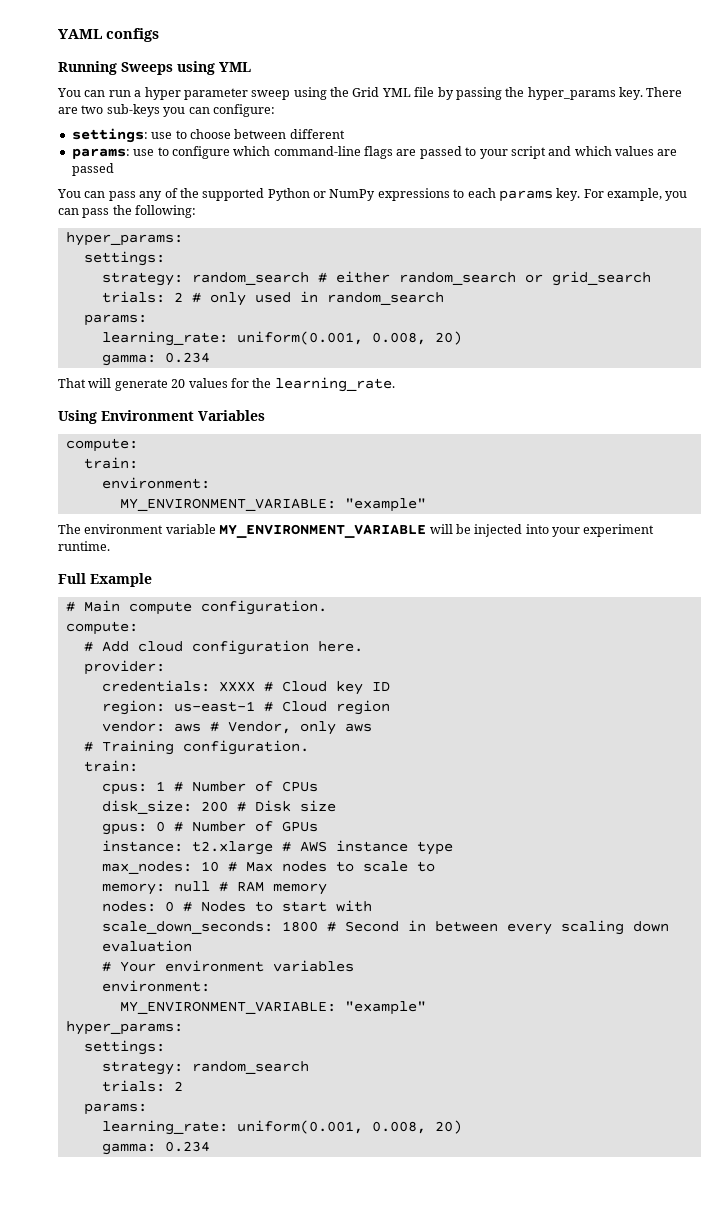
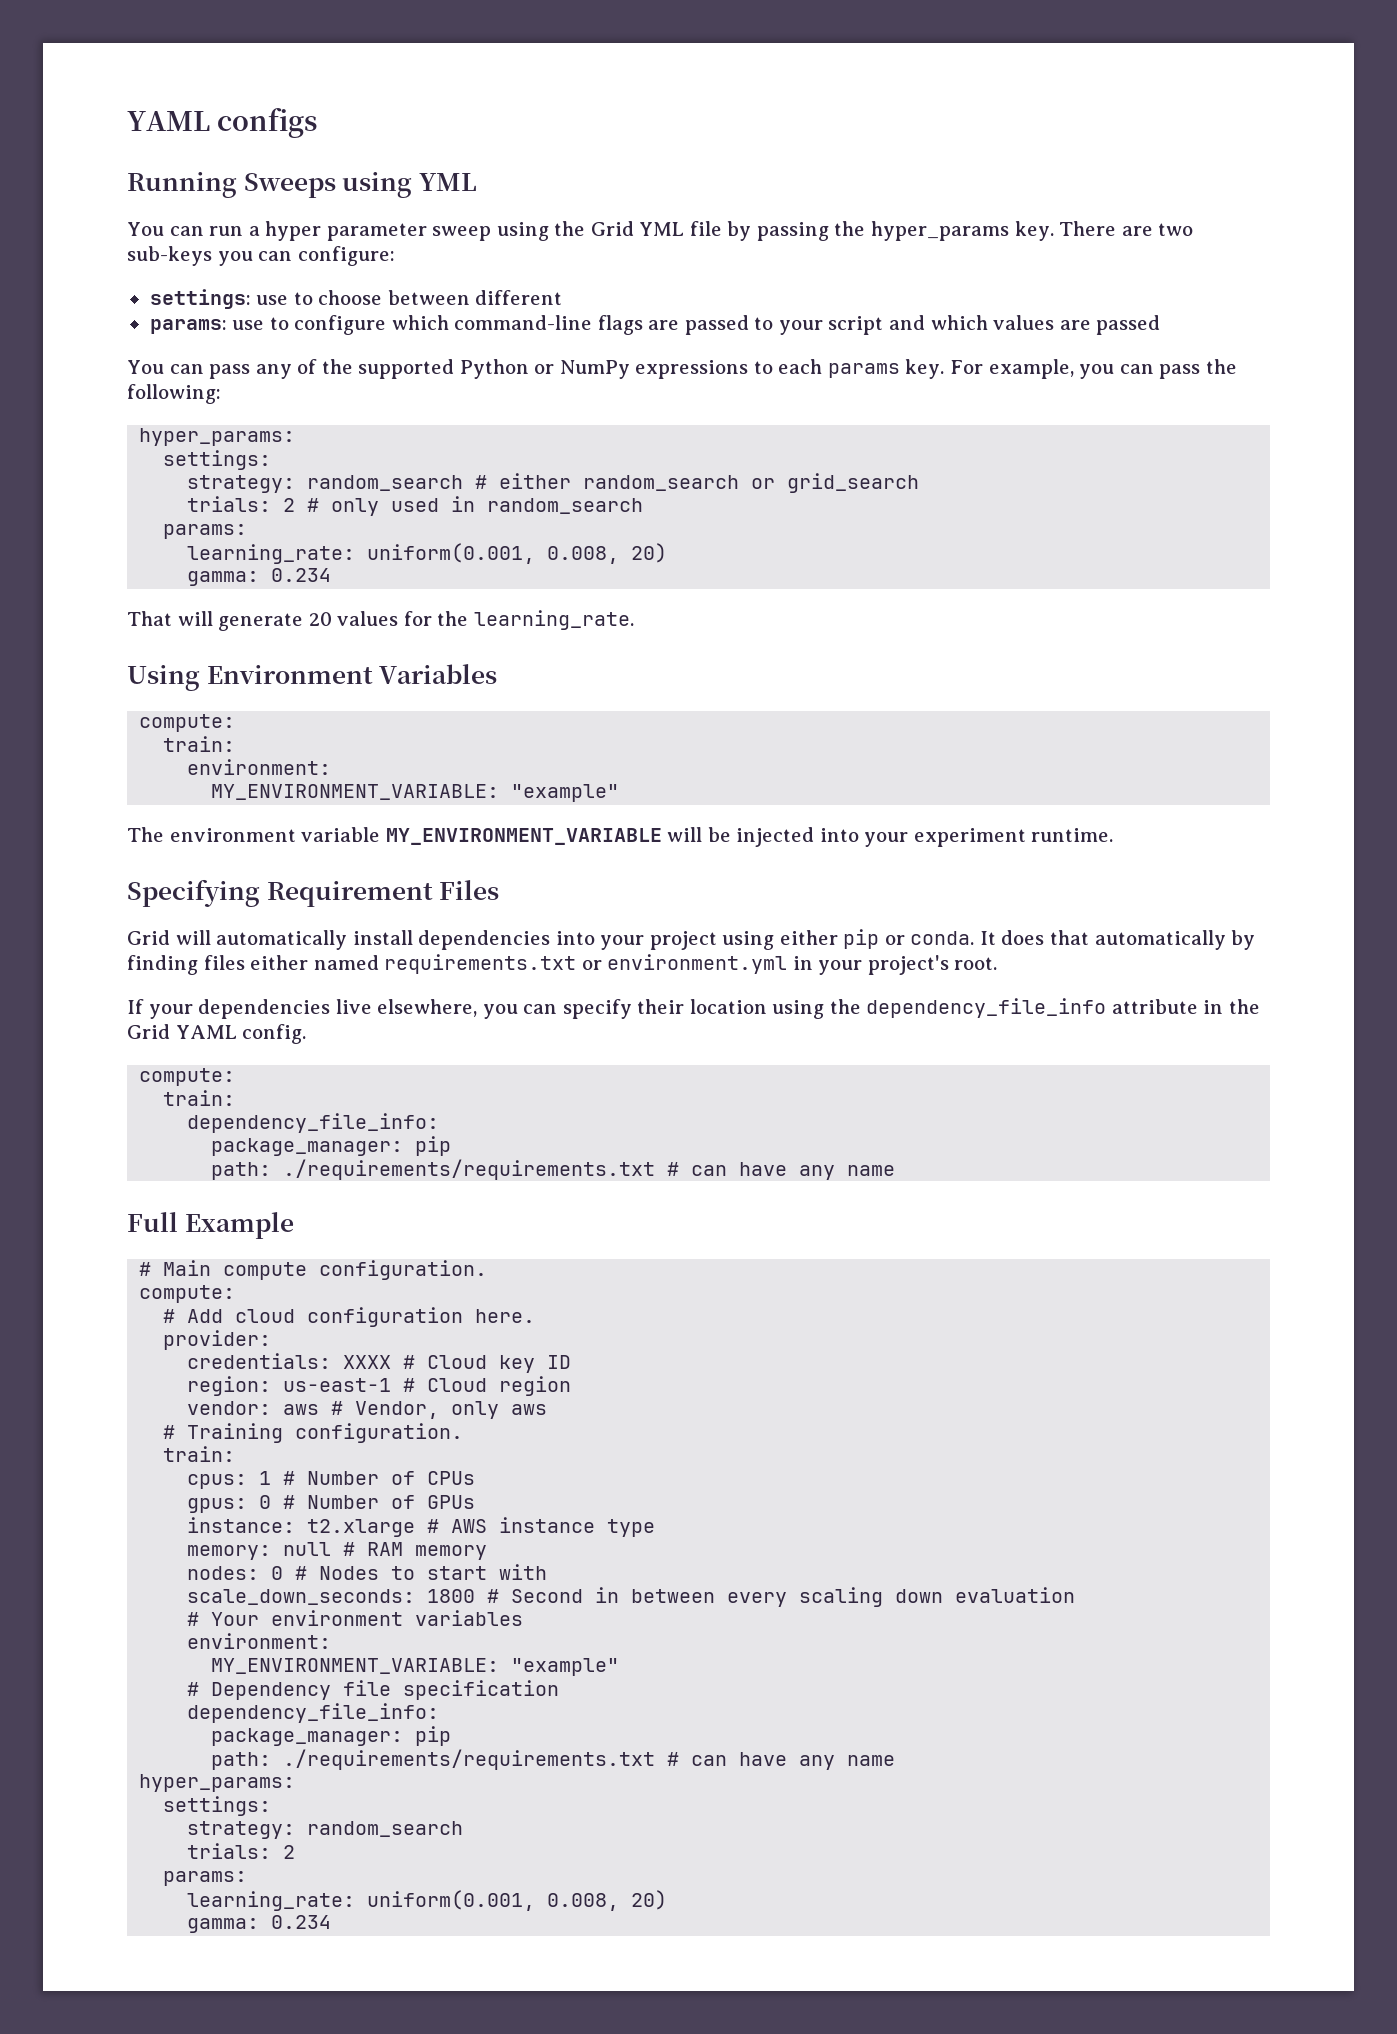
+ Specifying Requirement Files
+ Grid will automatically install dependencies into your project using either pip or conda. It does that automatically by finding files either named requirements.txt or environment.yml in your project's root.
+ If your dependencies live elsewhere, you can specify their location using the dependency_file_info attribute in the Grid YAML config.
+ compute:
+ train:
+ dependency_file_info:
+ package_manager: pip
+ path: ./requirements/requirements.txt # can have any name
- disk_size: 200 # Disk size
- max_nodes: 10 # Max nodes to scale to
+ # Dependency file specification
+ dependency_file_info:
+ package_manager: pip
+ path: ./requirements/requirements.txt # can have any name

